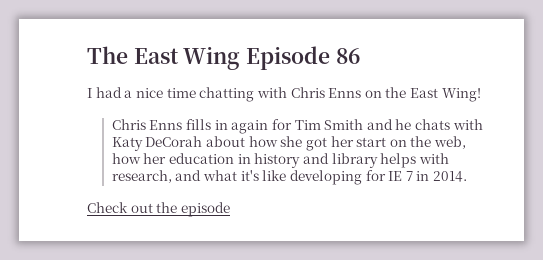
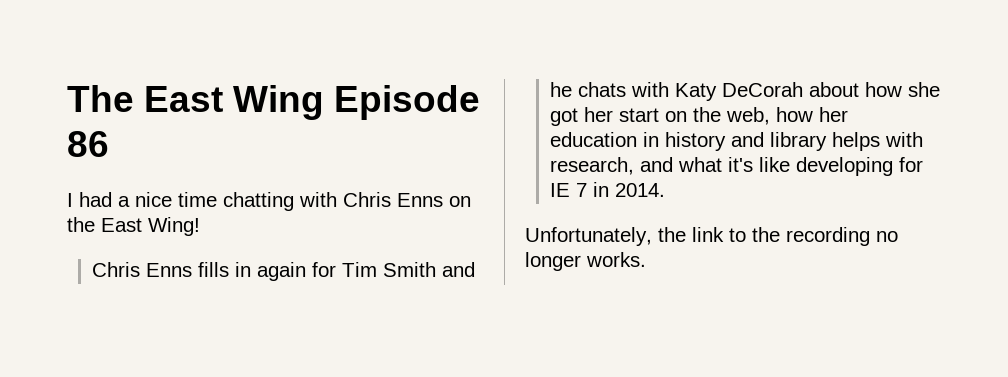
- Check out the episode
+ Unfortunately, the link to the recording no longer works.

